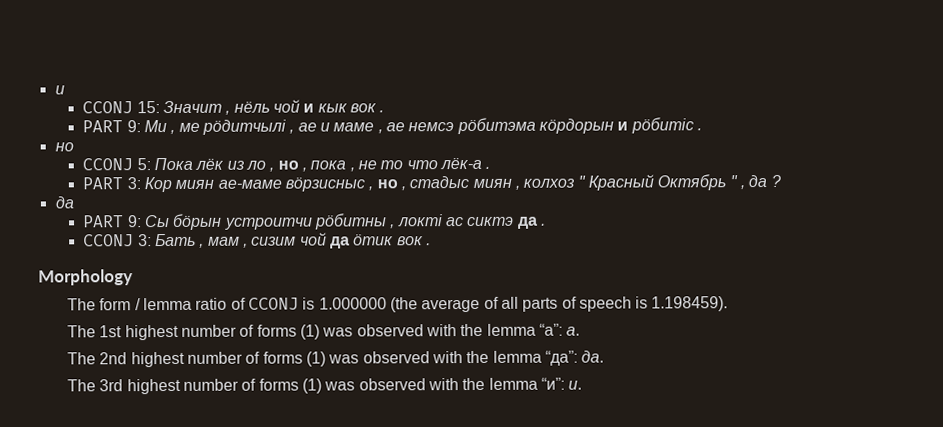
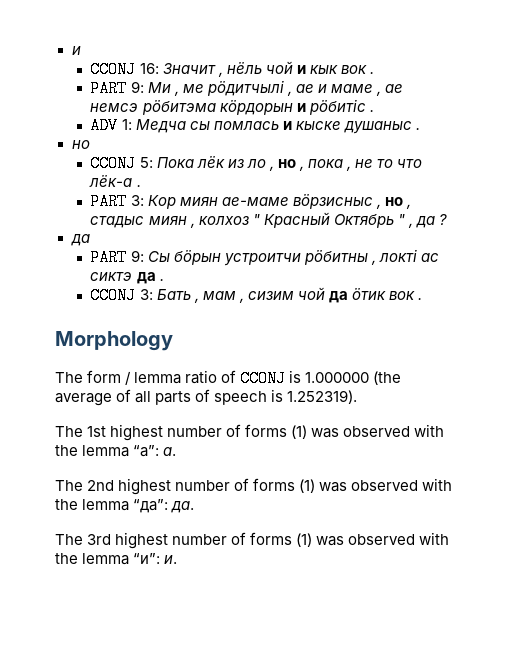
- CCONJ 15: Значит , нёль чой и кык вок .
+ CCONJ 16: Значит , нёль чой и кык вок .
+ ADV 1: Медча сы помлась и кыске душаныс .
- The form / lemma ratio of CCONJ is 1.000000 (the average of all parts of speech is 1.198459).
+ The form / lemma ratio of CCONJ is 1.000000 (the average of all parts of speech is 1.252319).

